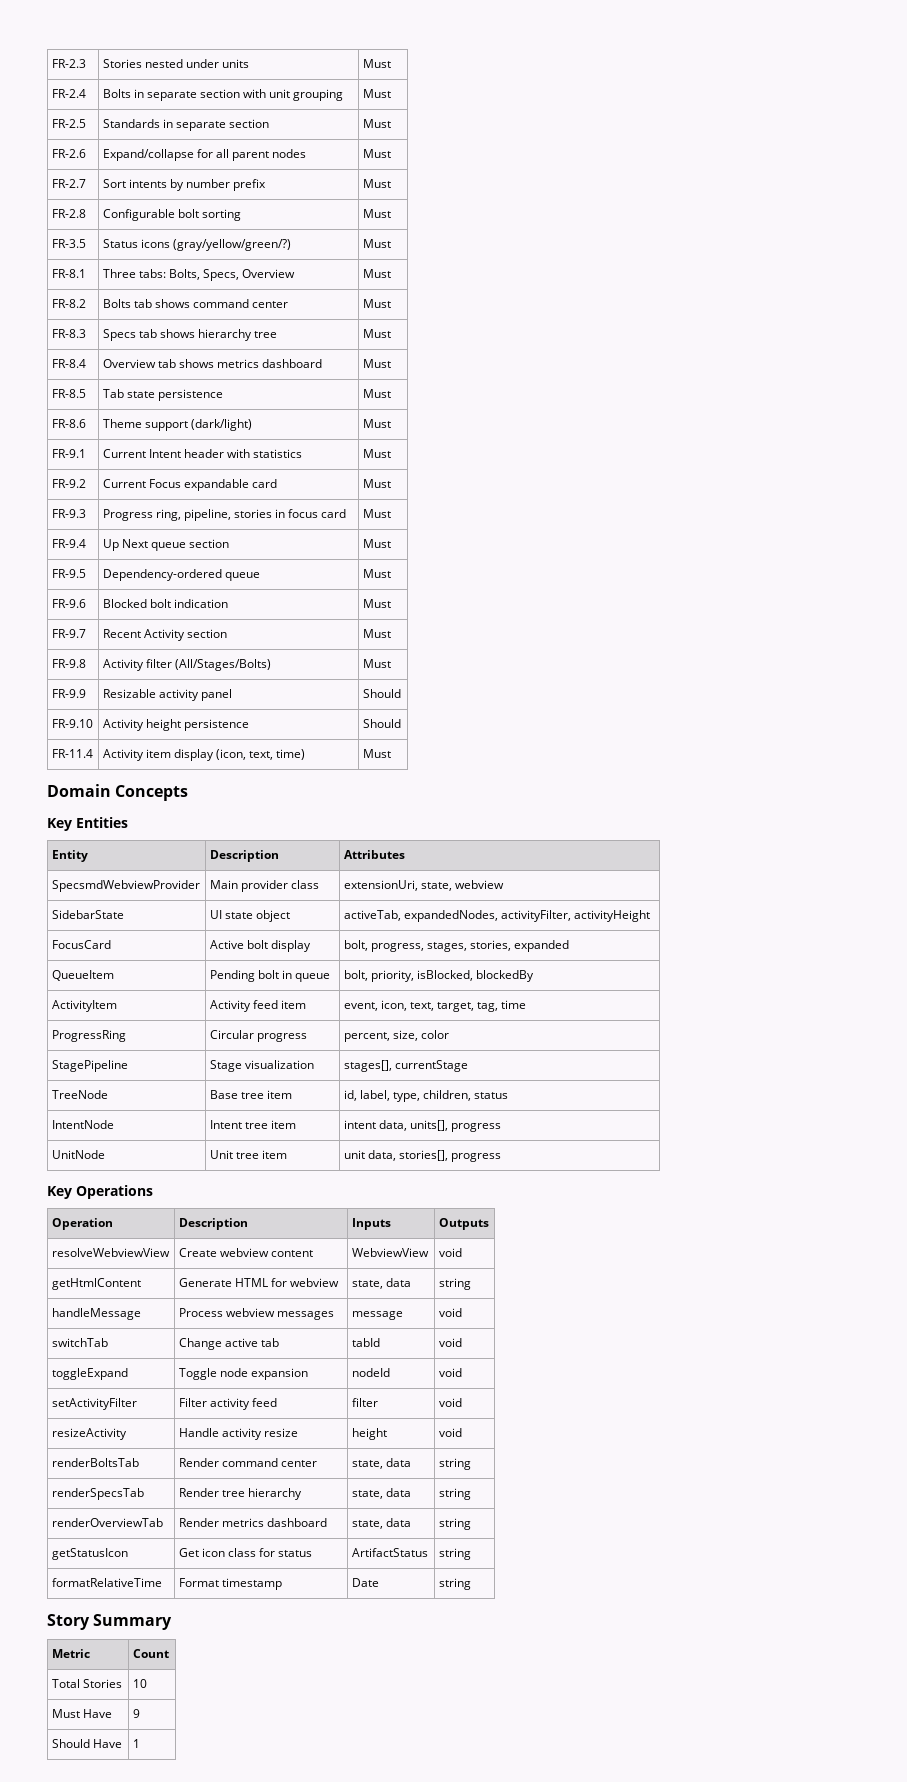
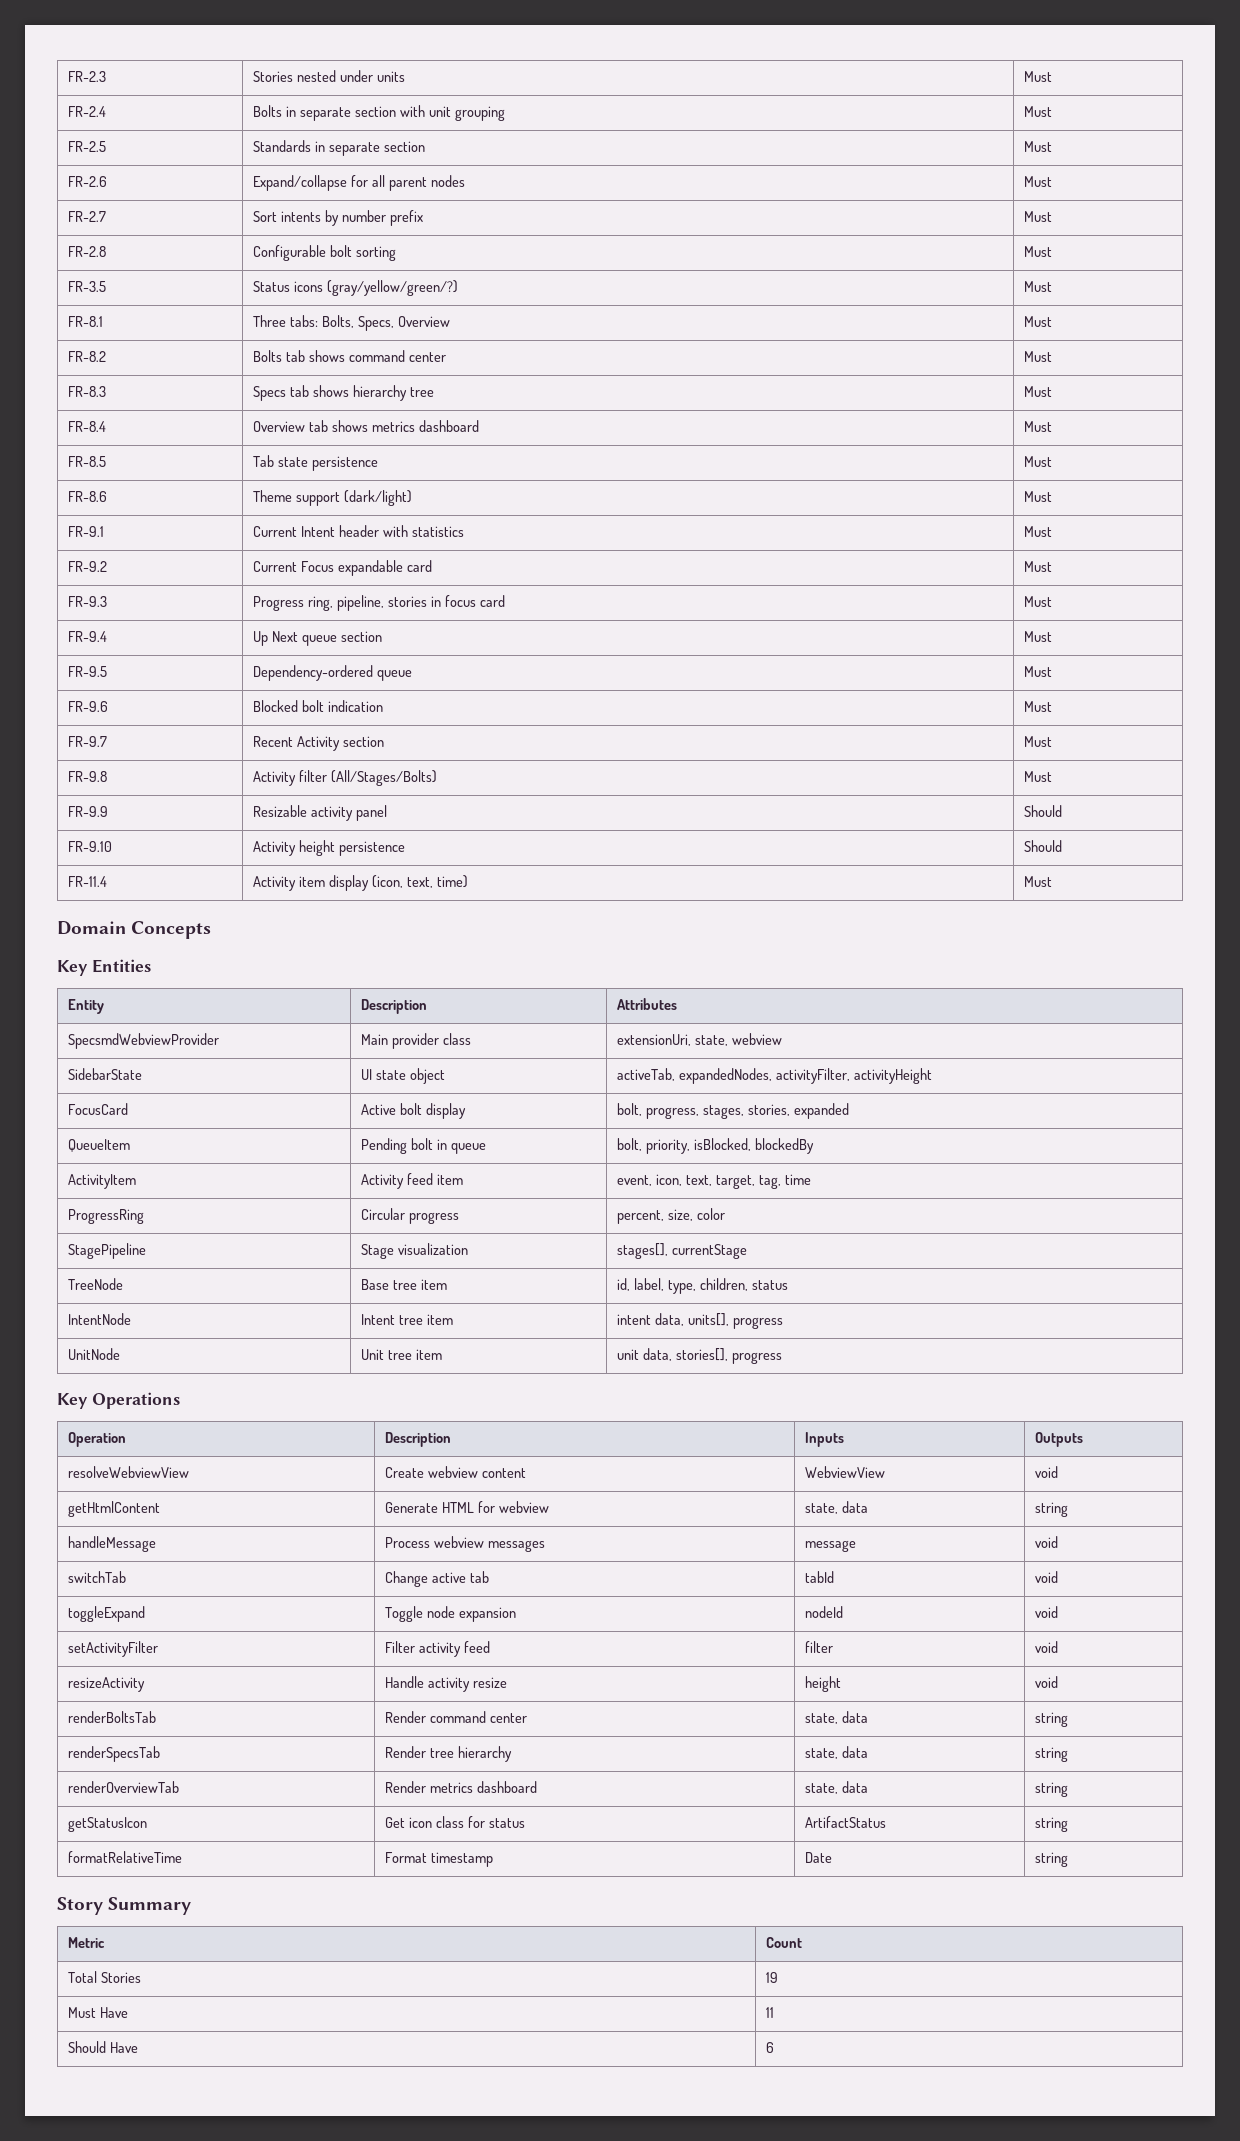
- Total Stories | 10
+ Total Stories | 19
- Must Have | 9
+ Must Have | 11
- Should Have | 1
+ Should Have | 6

